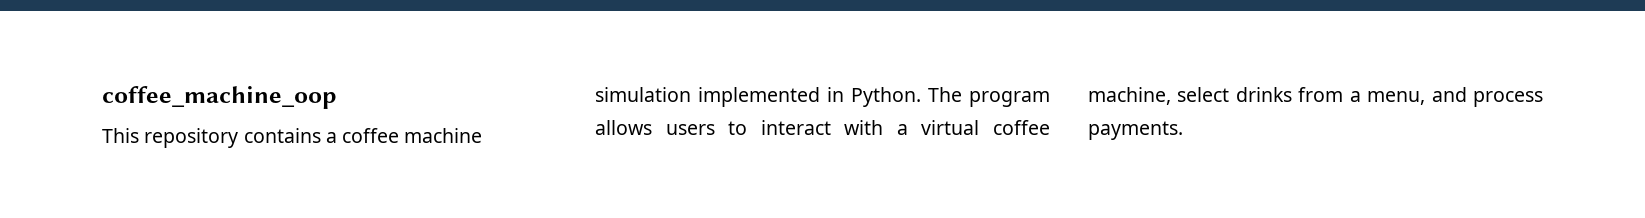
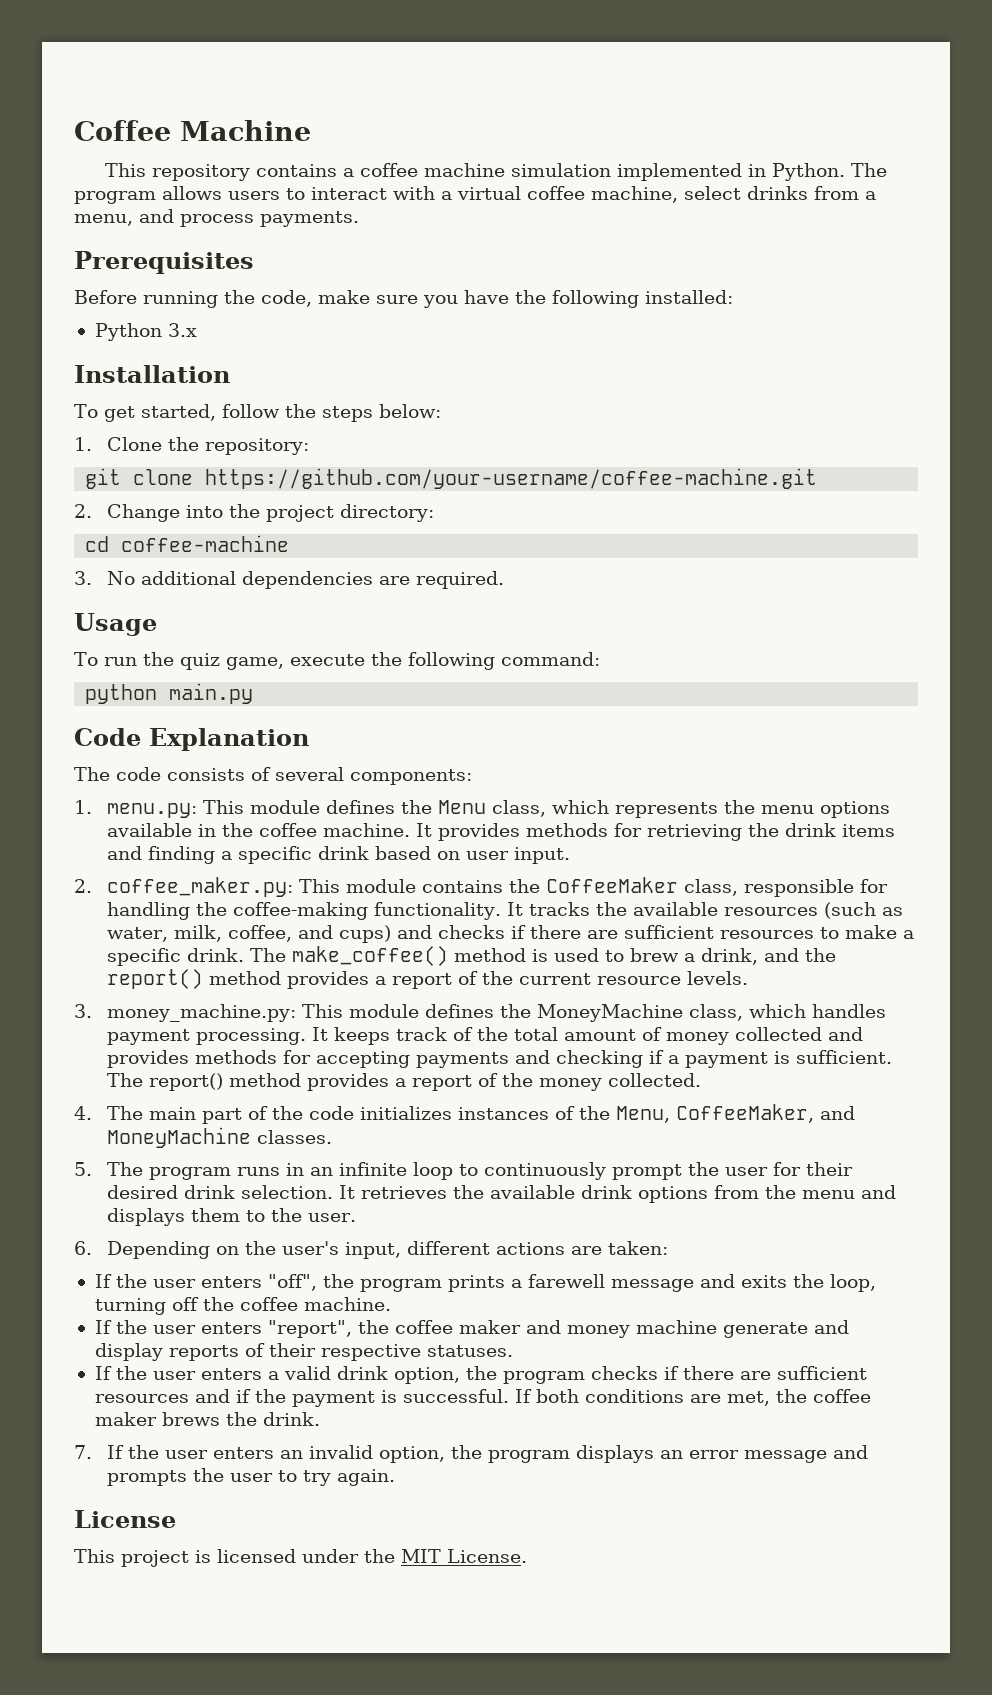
- coffee_machine_oop
+ Coffee Machine
+ Prerequisites
+ Before running the code, make sure you have the following installed:
+ Python 3.x
+ Installation
+ To get started, follow the steps below:
+ 1. Clone the repository:
+ git clone https://github.com/your-username/coffee-machine.git
+ 2. Change into the project directory:
+ cd coffee-machine
+ 3. No additional dependencies are required.
+ Usage
+ To run the quiz game, execute the following command:
+ python main.py
+ Code Explanation
+ The code consists of several components:
+ 1. menu.py: This module defines the Menu class, which represents the menu options available in the coffee machine. It provides methods for retrieving the drink items and finding a specific drink based on user input.
+ 2. coffee_maker.py: This module contains the CoffeeMaker class, responsible for handling the coffee-making functionality. It tracks the available resources (such as water, milk, coffee, and cups) and checks if there are sufficient resources to make a specific drink. The make_coffee() method is used to brew a drink, and the report() method provides a report of the current resource levels.
+ 3. money_machine.py: This module defines the MoneyMachine class, which handles payment processing. It keeps track of the total amount of money collected and provides methods for accepting payments and checking if a payment is sufficient. The report() method provides a report of the money collected.
+ 4. The main part of the code initializes instances of the Menu, CoffeeMaker, and MoneyMachine classes.
+ 5. The program runs in an infinite loop to continuously prompt the user for their desired drink selection. It retrieves the available drink options from the menu and displays them to the user.
+ 6. Depending on the user's input, different actions are taken:
+ If the user enters "off", the program prints a farewell message and exits the loop, turning off the coffee machine.
+ If the user enters "report", the coffee maker and money machine generate and display reports of their respective statuses.
+ If the user enters a valid drink option, the program checks if there are sufficient resources and if the payment is successful. If both conditions are met, the coffee maker brews the drink.
+ 7. If the user enters an invalid option, the program displays an error message and prompts the user to try again.
+ License
+ This project is licensed under the MIT License.

